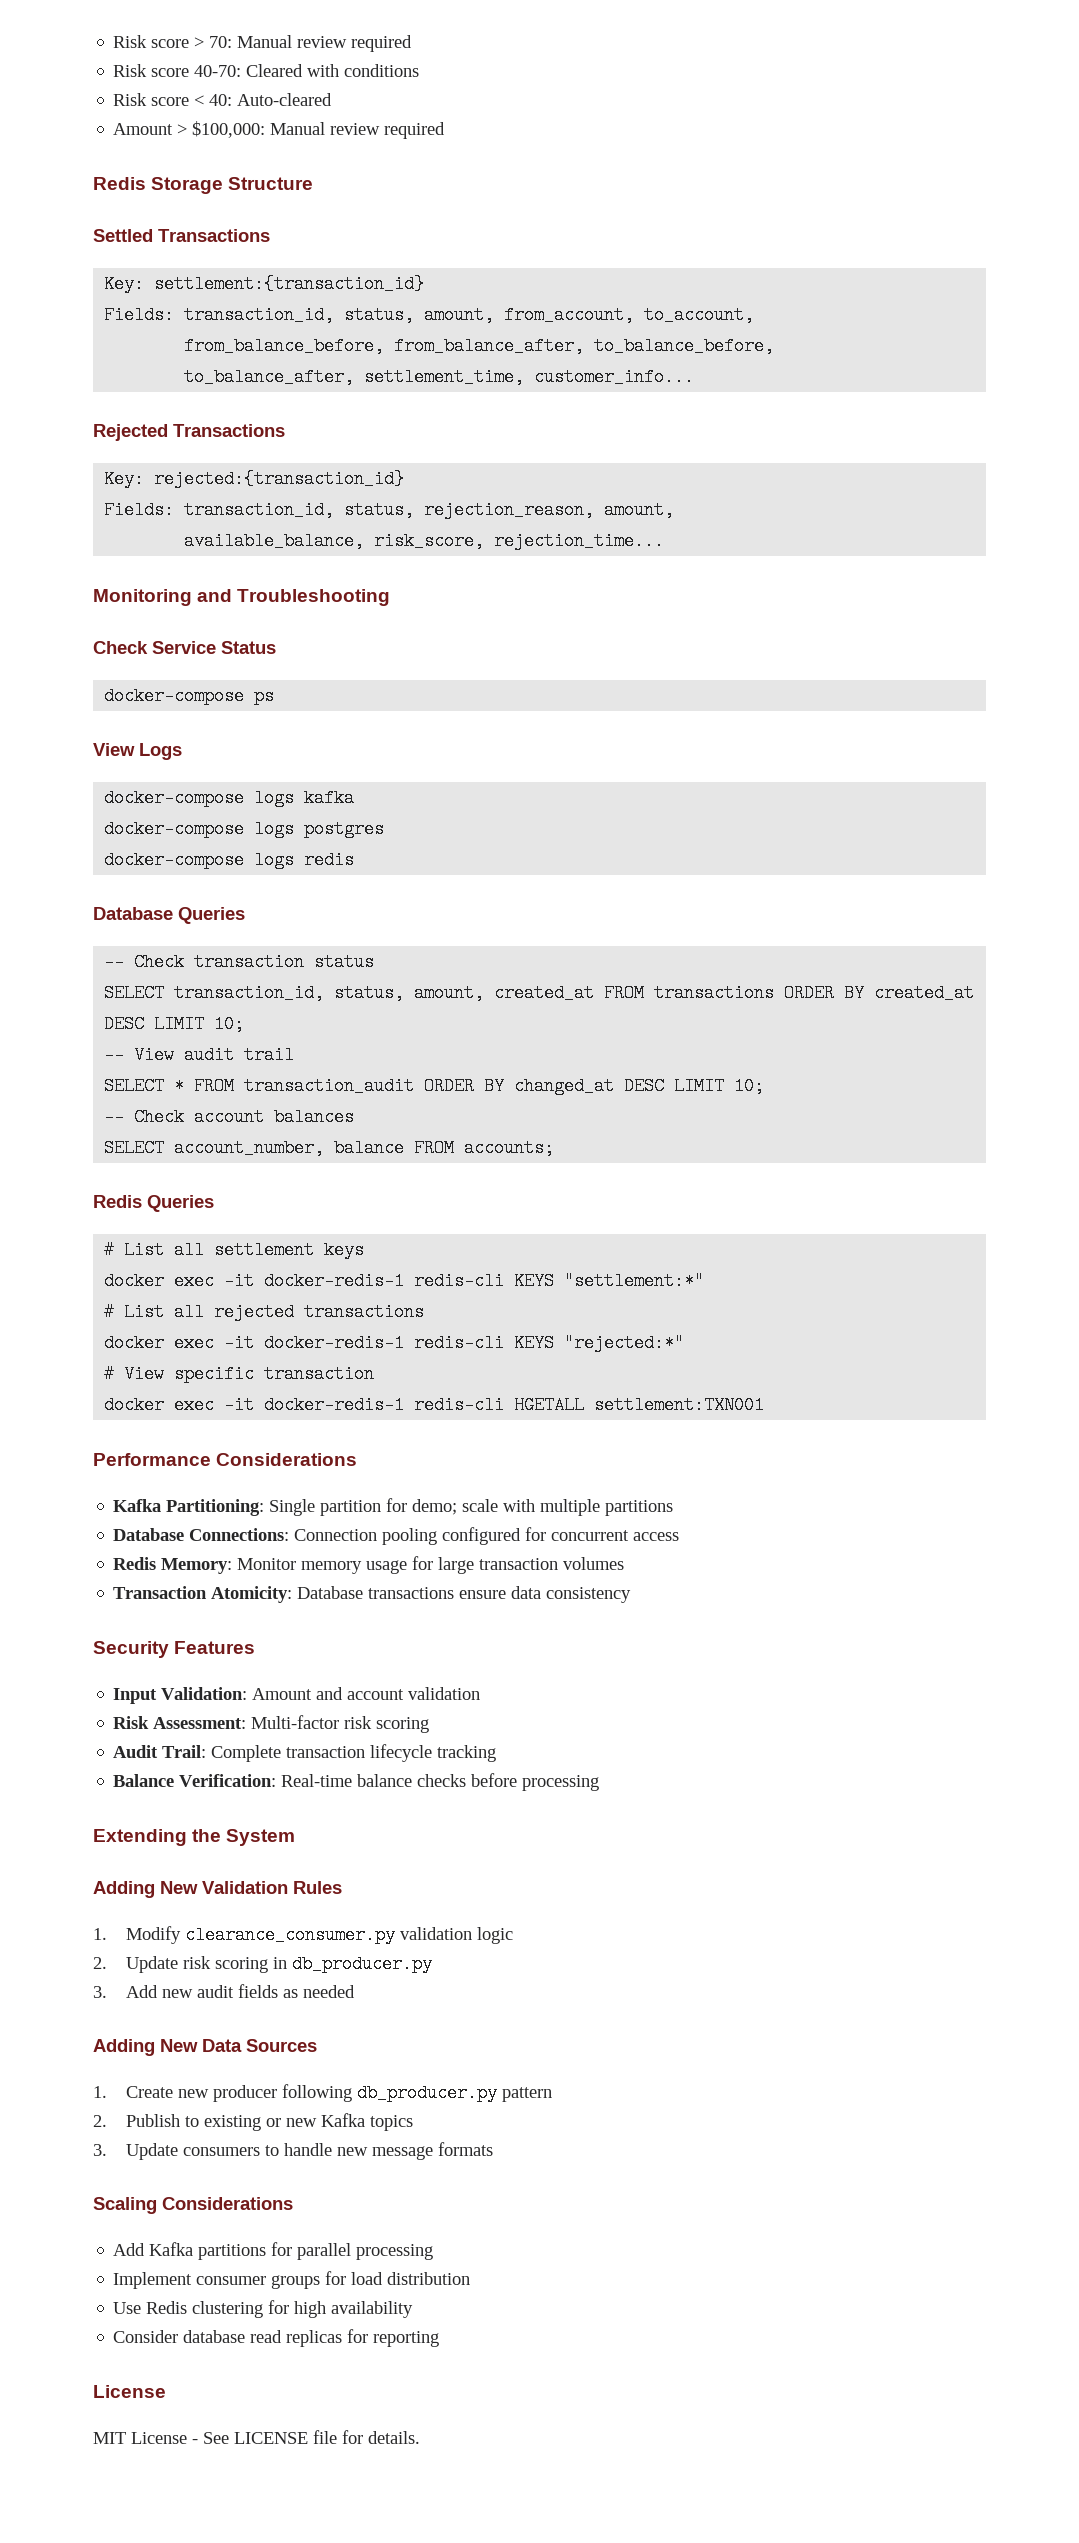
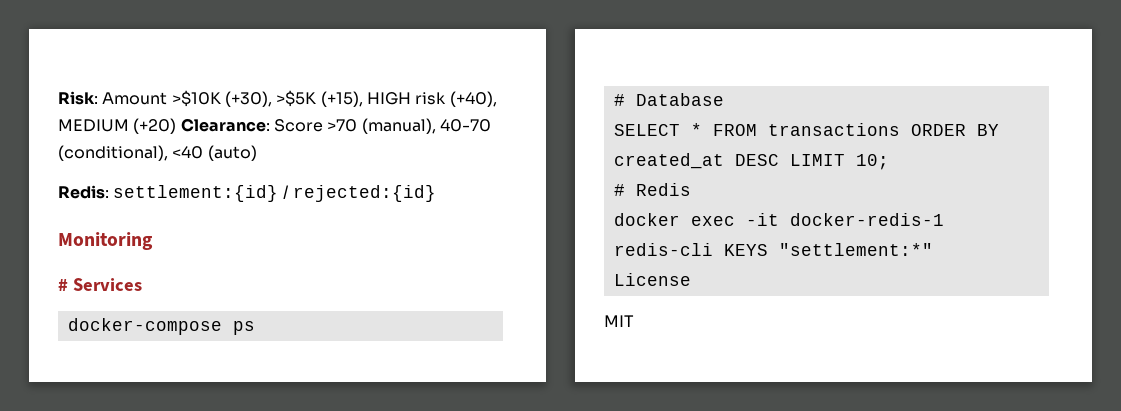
- Risk score > 70: Manual review required
- Risk score 40-70: Cleared with conditions
- Risk score < 40: Auto-cleared
- Amount > $100,000: Manual review required
- Redis Storage Structure
- Settled Transactions
- Key: settlement:{transaction_id}
- Fields: transaction_id, status, amount, from_account, to_account,
- from_balance_before, from_balance_after, to_balance_before,
- to_balance_after, settlement_time, customer_info...
- Rejected Transactions
- Key: rejected:{transaction_id}
- Fields: transaction_id, status, rejection_reason, amount,
- available_balance, risk_score, rejection_time...
- Monitoring and Troubleshooting
- Check Service Status
+ Risk: Amount >$10K (+30), >$5K (+15), HIGH risk (+40), MEDIUM (+20) Clearance: Score >70 (manual), 40-70 (conditional), <40 (auto)
+ Redis: settlement:{id} / rejected:{id}
+ Monitoring
+ # Services
  docker-compose ps
- View Logs
- docker-compose logs kafka
- docker-compose logs postgres
- docker-compose logs redis
- Database Queries
- -- Check transaction status
- SELECT transaction_id, status, amount, created_at FROM transactions ORDER BY created_at DESC LIMIT 10;
+ # Database
+ SELECT * FROM transactions ORDER BY created_at DESC LIMIT 10;
- -- View audit trail
- SELECT * FROM transaction_audit ORDER BY changed_at DESC LIMIT 10;
- -- Check account balances
- SELECT account_number, balance FROM accounts;
- Redis Queries
- # List all settlement keys
+ # Redis
- # List all rejected transactions
- docker exec -it docker-redis-1 redis-cli KEYS "rejected:*"
- # View specific transaction
- docker exec -it docker-redis-1 redis-cli HGETALL settlement:TXN001
- Performance Considerations
- Kafka Partitioning: Single partition for demo; scale with multiple partitions
- Database Connections: Connection pooling configured for concurrent access
- Redis Memory: Monitor memory usage for large transaction volumes
- Transaction Atomicity: Database transactions ensure data consistency
- Security Features
- Input Validation: Amount and account validation
- Risk Assessment: Multi-factor risk scoring
- Audit Trail: Complete transaction lifecycle tracking
- Balance Verification: Real-time balance checks before processing
- Extending the System
- Adding New Validation Rules
- 1. Modify clearance_consumer.py validation logic
- 2. Update risk scoring in db_producer.py
- 3. Add new audit fields as needed
- Adding New Data Sources
- 1. Create new producer following db_producer.py pattern
- 2. Publish to existing or new Kafka topics
- 3. Update consumers to handle new message formats
- Scaling Considerations
- Add Kafka partitions for parallel processing
- Implement consumer groups for load distribution
- Use Redis clustering for high availability
- Consider database read replicas for reporting
  License
- MIT License - See LICENSE file for details.
+ MIT

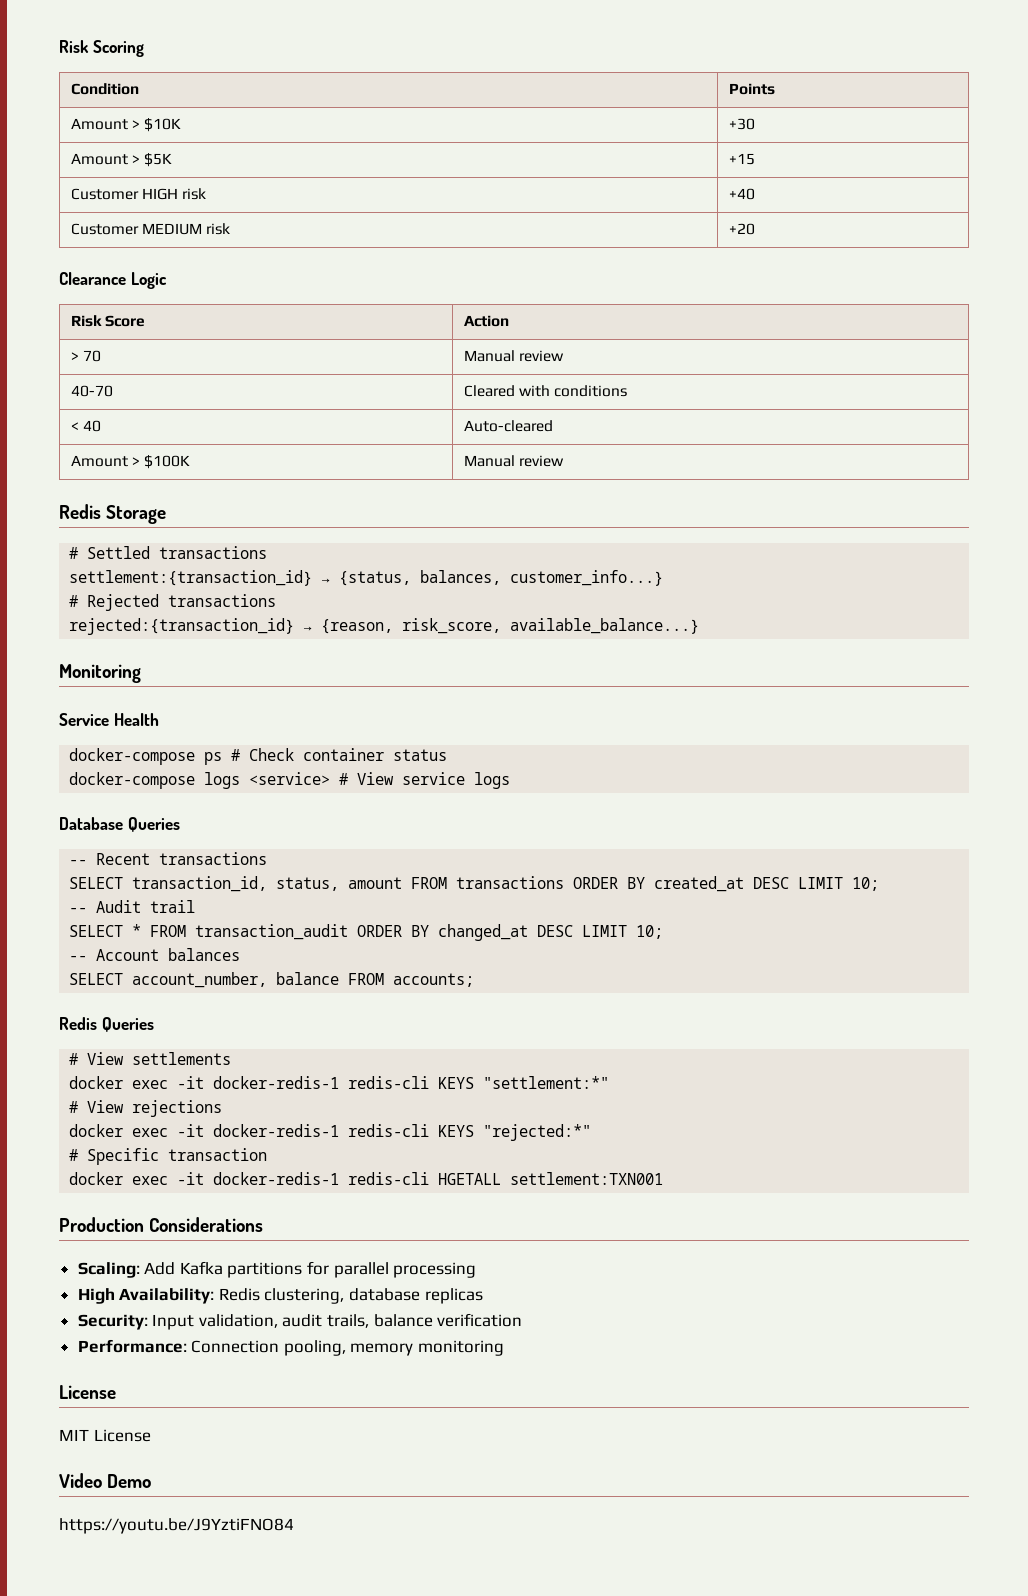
- Risk: Amount >$10K (+30), >$5K (+15), HIGH risk (+40), MEDIUM (+20) Clearance: Score >70 (manual), 40-70 (conditional), <40 (auto)
- Redis: settlement:{id} / rejected:{id}
+ Risk Scoring
+ Condition | Points
+ Amount > $10K | +30
+ Amount > $5K | +15
+ Customer HIGH risk | +40
+ Customer MEDIUM risk | +20
+ Clearance Logic
+ Risk Score | Action
+ > 70 | Manual review
+ 40-70 | Cleared with conditions
+ < 40 | Auto-cleared
+ Amount > $100K | Manual review
+ Redis Storage
+ # Settled transactions
+ settlement:{transaction_id} → {status, balances, customer_info...}
+ # Rejected transactions
+ rejected:{transaction_id} → {reason, risk_score, available_balance...}
- # Services
+ Service Health
- docker-compose ps
- # Database
- SELECT * FROM transactions ORDER BY created_at DESC LIMIT 10;
+ docker-compose ps # Check container status
+ docker-compose logs <service> # View service logs
+ Database Queries
+ -- Recent transactions
+ SELECT transaction_id, status, amount FROM transactions ORDER BY created_at DESC LIMIT 10;
- # Redis
+ -- Audit trail
+ SELECT * FROM transaction_audit ORDER BY changed_at DESC LIMIT 10;
+ -- Account balances
+ SELECT account_number, balance FROM accounts;
+ Redis Queries
+ # View settlements
+ # View rejections
+ docker exec -it docker-redis-1 redis-cli KEYS "rejected:*"
+ # Specific transaction
+ docker exec -it docker-redis-1 redis-cli HGETALL settlement:TXN001
+ Production Considerations
+ Scaling: Add Kafka partitions for parallel processing
+ High Availability: Redis clustering, database replicas
+ Security: Input validation, audit trails, balance verification
+ Performance: Connection pooling, memory monitoring
  License
- MIT
+ MIT License
+ Video Demo
+ https://youtu.be/J9YztiFNO84

